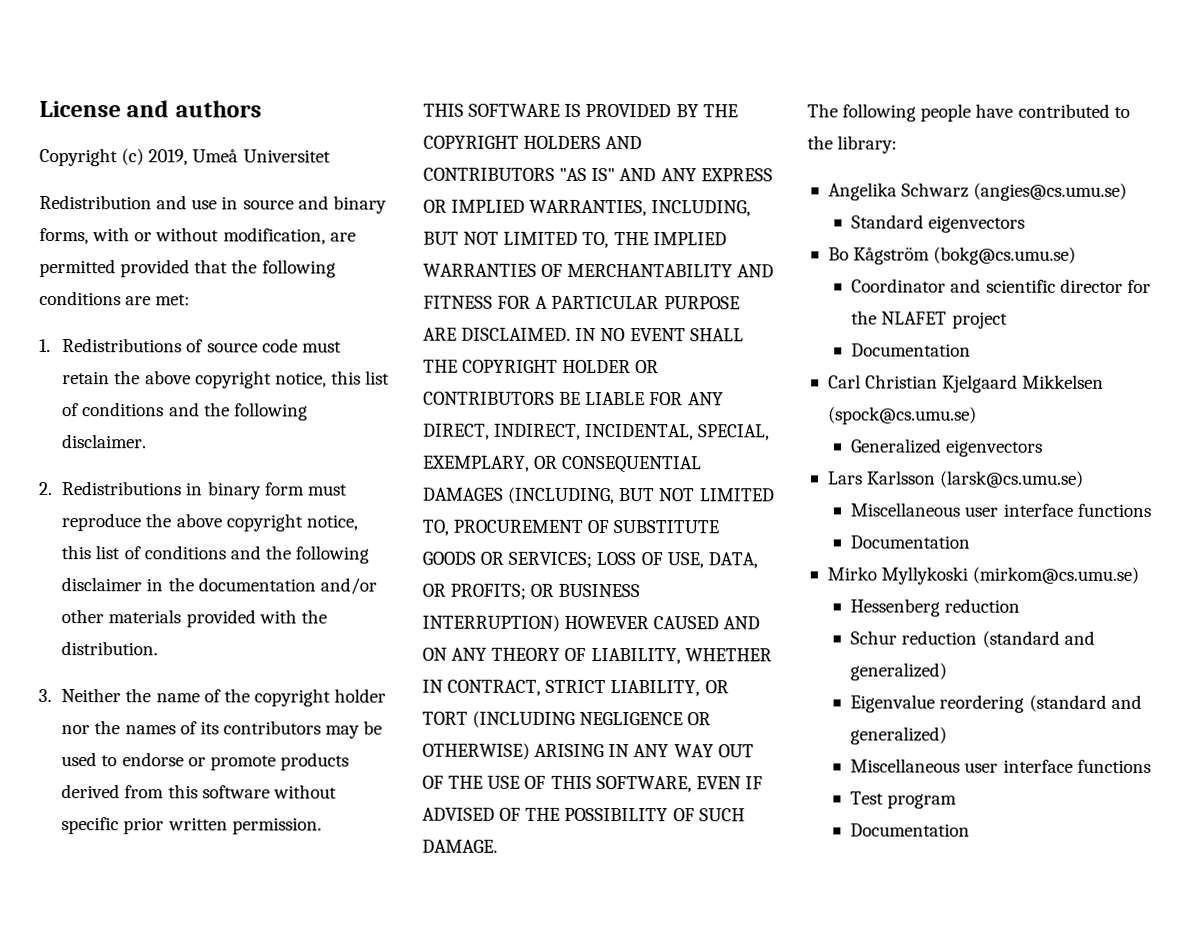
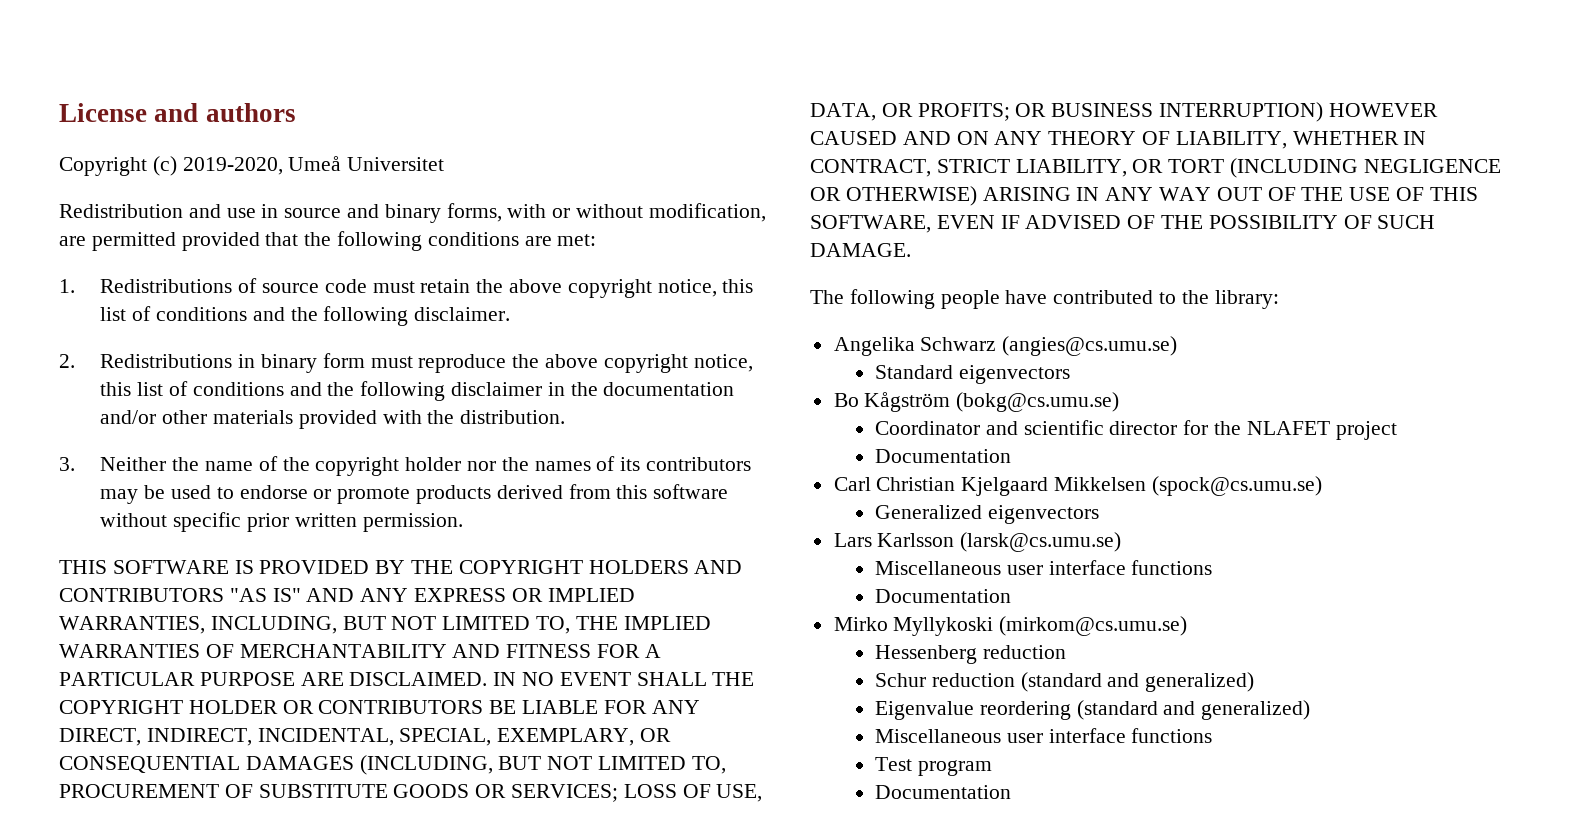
- Copyright (c) 2019, Umeå Universitet
+ Copyright (c) 2019-2020, Umeå Universitet

